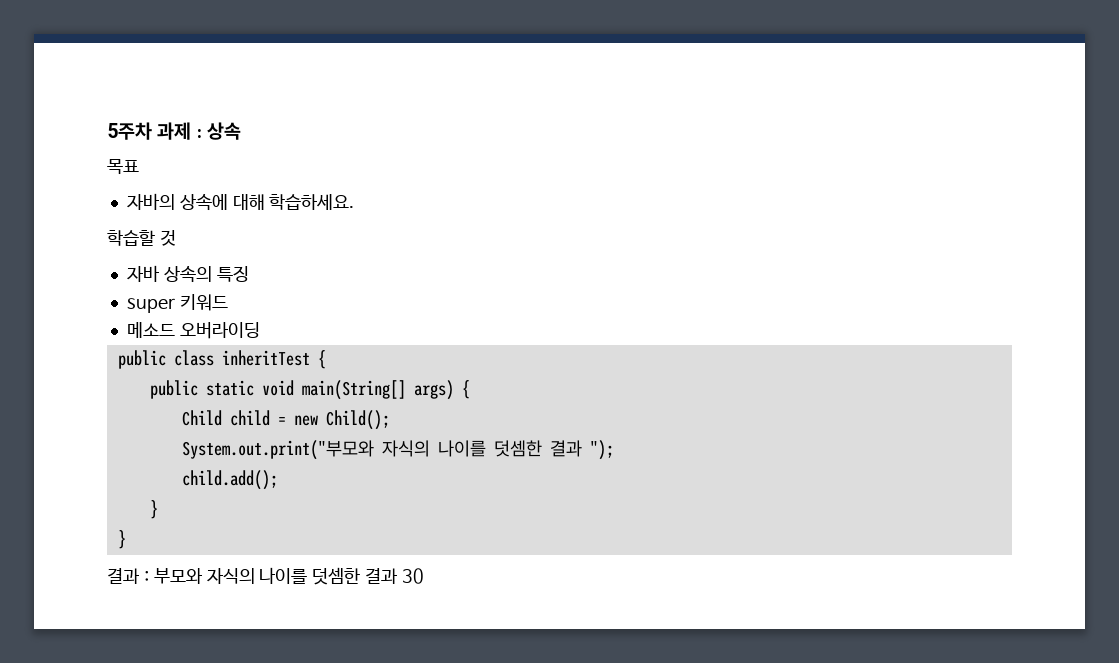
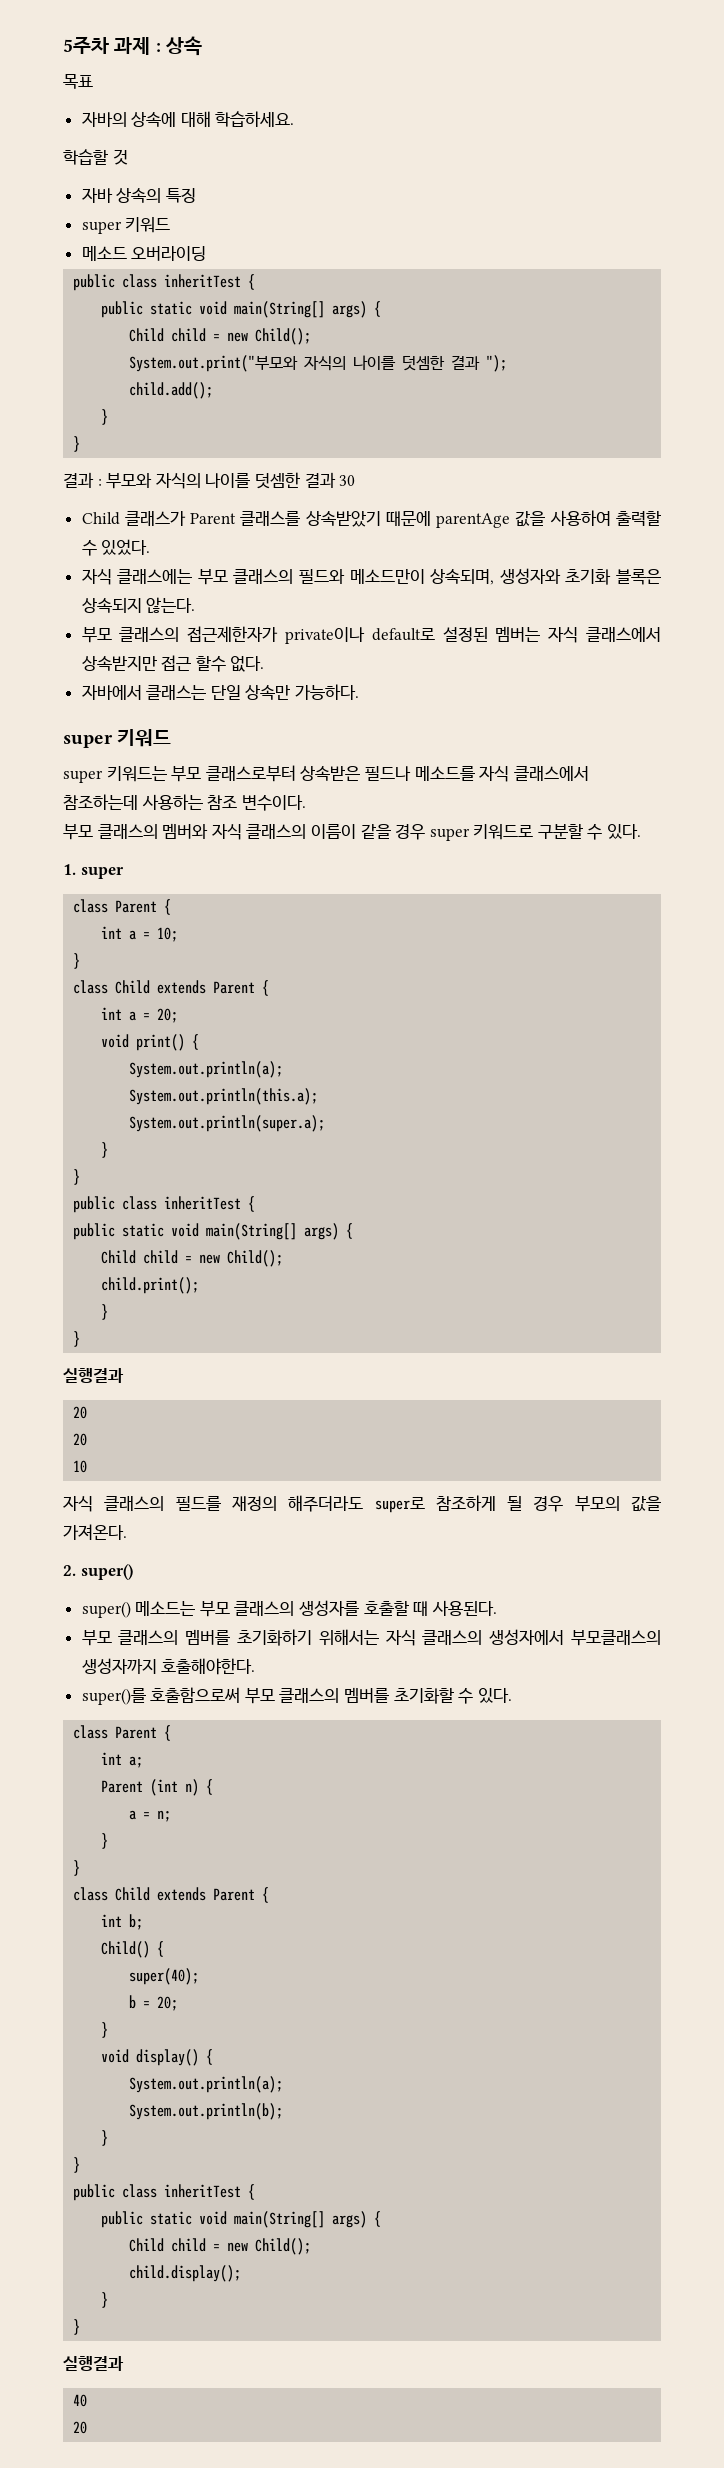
+ Child 클래스가 Parent 클래스를 상속받았기 때문에 parentAge 값을 사용하여 출력할 수 있었다.
+ 자식 클래스에는 부모 클래스의 필드와 메소드만이 상속되며, 생성자와 초기화 블록은 상속되지 않는다.
+ 부모 클래스의 접근제한자가 private이나 default로 설정된 멤버는 자식 클래스에서 상속받지만 접근 할수 없다.
+ 자바에서 클래스는 단일 상속만 가능하다.
+ super 키워드
+ super 키워드는 부모 클래스로부터 상속받은 필드나 메소드를 자식 클래스에서 참조하는데 사용하는 참조 변수이다.
+ 부모 클래스의 멤버와 자식 클래스의 이름이 같을 경우 super 키워드로 구분할 수 있다.
+ 1. super
+ class Parent {
+ int a = 10;
+ }
+ class Child extends Parent {
+ int a = 20;
+ void print() {
+ System.out.println(a);
+ System.out.println(this.a);
+ System.out.println(super.a);
+ }
+ }
+ public class inheritTest {
+ public static void main(String[] args) {
+ Child child = new Child();
+ child.print();
+ }
+ }
+ 실행결과
+ 20
+ 20
+ 10
+ 자식 클래스의 필드를 재정의 해주더라도 super로 참조하게 될 경우 부모의 값을 가져온다.
+ 2. super()
+ super() 메소드는 부모 클래스의 생성자를 호출할 때 사용된다.
+ 부모 클래스의 멤버를 초기화하기 위해서는 자식 클래스의 생성자에서 부모클래스의 생성자까지 호출해야한다.
+ super()를 호출함으로써 부모 클래스의 멤버를 초기화할 수 있다.
+ class Parent {
+ int a;
+ Parent (int n) {
+ a = n;
+ }
+ }
+ class Child extends Parent {
+ int b;
+ Child() {
+ super(40);
+ b = 20;
+ }
+ void display() {
+ System.out.println(a);
+ System.out.println(b);
+ }
+ }
+ public class inheritTest {
+ public static void main(String[] args) {
+ Child child = new Child();
+ child.display();
+ }
+ }
+ 실행결과
+ 40
+ 20

